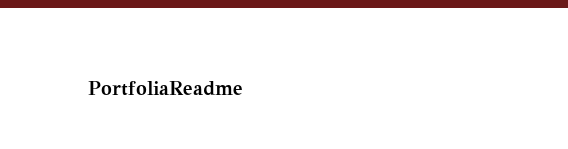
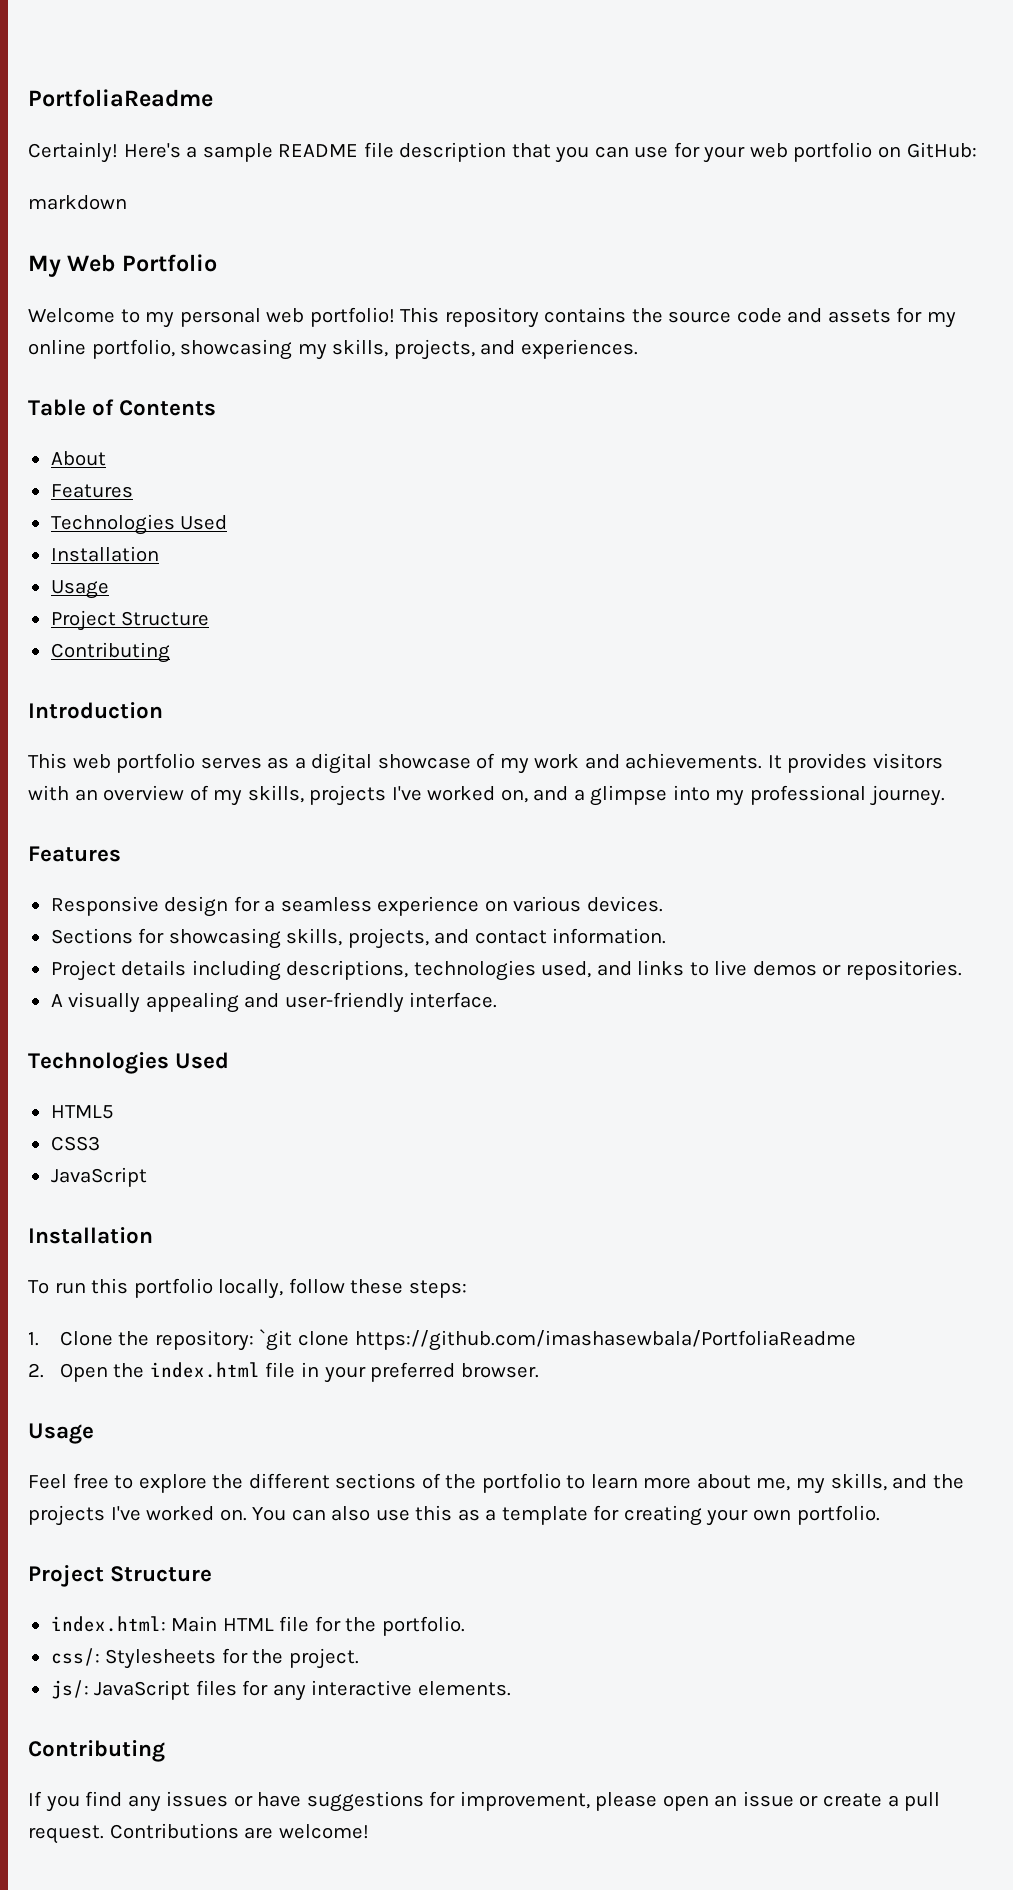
+ Certainly! Here's a sample README file description that you can use for your web portfolio on GitHub:
+ markdown
+ My Web Portfolio
+ Welcome to my personal web portfolio! This repository contains the source code and assets for my online portfolio, showcasing my skills, projects, and experiences.
+ Table of Contents
+ About
+ Features
+ Technologies Used
+ Installation
+ Usage
+ Project Structure
+ Contributing
+ Introduction
+ This web portfolio serves as a digital showcase of my work and achievements. It provides visitors with an overview of my skills, projects I've worked on, and a glimpse into my professional journey.
+ Features
+ Responsive design for a seamless experience on various devices.
+ Sections for showcasing skills, projects, and contact information.
+ Project details including descriptions, technologies used, and links to live demos or repositories.
+ A visually appealing and user-friendly interface.
+ Technologies Used
+ HTML5
+ CSS3
+ JavaScript
+ Installation
+ To run this portfolio locally, follow these steps:
+ 1. Clone the repository: `git clone https://github.com/imashasewbala/PortfoliaReadme
+ 2. Open the index.html file in your preferred browser.
+ Usage
+ Feel free to explore the different sections of the portfolio to learn more about me, my skills, and the projects I've worked on. You can also use this as a template for creating your own portfolio.
+ Project Structure
+ index.html: Main HTML file for the portfolio.
+ css/: Stylesheets for the project.
+ js/: JavaScript files for any interactive elements.
+ Contributing
+ If you find any issues or have suggestions for improvement, please open an issue or create a pull request. Contributions are welcome!

